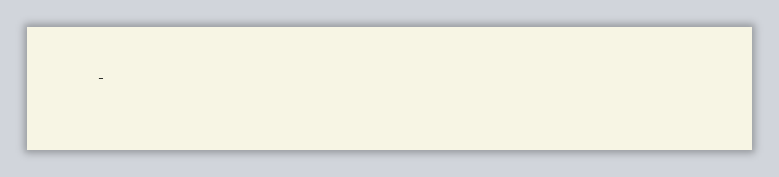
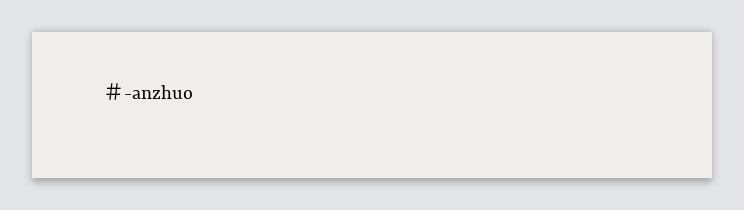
- -
+ ＃-anzhuo

